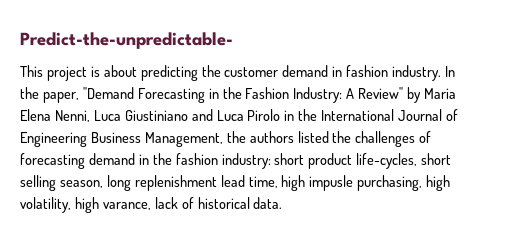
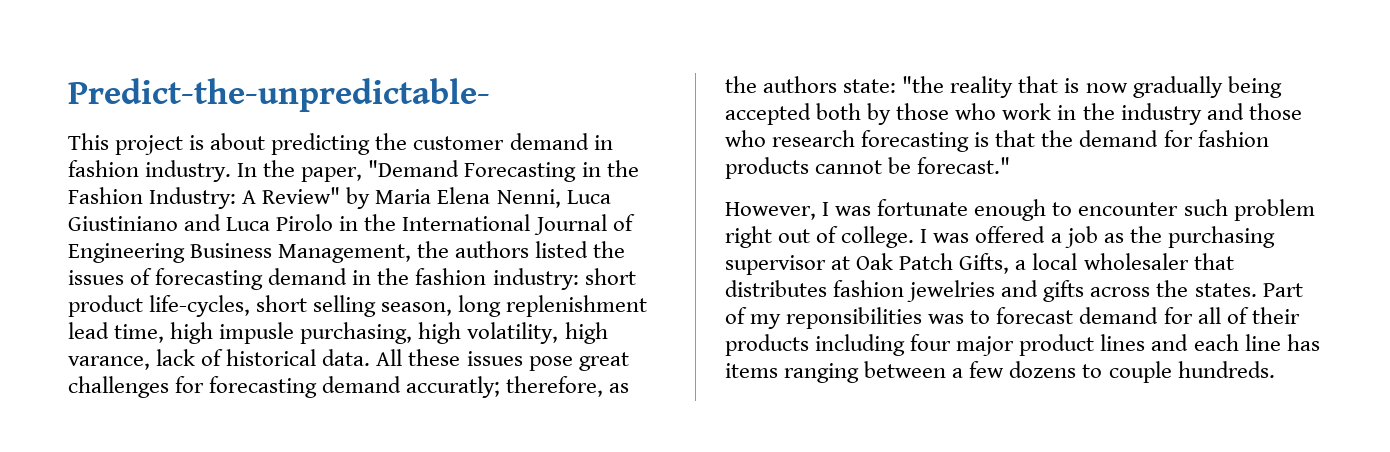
- In the paper, "Demand Forecasting in the Fashion Industry: A Review" by Maria Elena Nenni, Luca Giustiniano and Luca Pirolo in the International Journal of Engineering Business Management, the authors listed the challenges of forecasting demand in the fashion industry: short product life-cycles, short selling season, long replenishment lead time, high impusle purchasing, high volatility, high varance, lack of historical data.
+ In the paper, "Demand Forecasting in the Fashion Industry: A Review" by Maria Elena Nenni, Luca Giustiniano and Luca Pirolo in the International Journal of Engineering Business Management, the authors listed the issues of forecasting demand in the fashion industry: short product life-cycles, short selling season, long replenishment lead time, high impusle purchasing, high volatility, high varance, lack of historical data.
+ All these issues pose great challenges for forecasting demand accuratly; therefore, as the authors state: "the reality that is now gradually being accepted both by those who work in the industry and those who research forecasting is that the demand for fashion products cannot be forecast."
+ However, I was fortunate enough to encounter such problem right out of college. I was offered a job as the purchasing supervisor at Oak Patch Gifts, a local wholesaler that distributes fashion jewelries and gifts across the states. Part of my reponsibilities was to forecast demand for all of their products including four major product lines and each line has items ranging between a few dozens to couple hundreds.

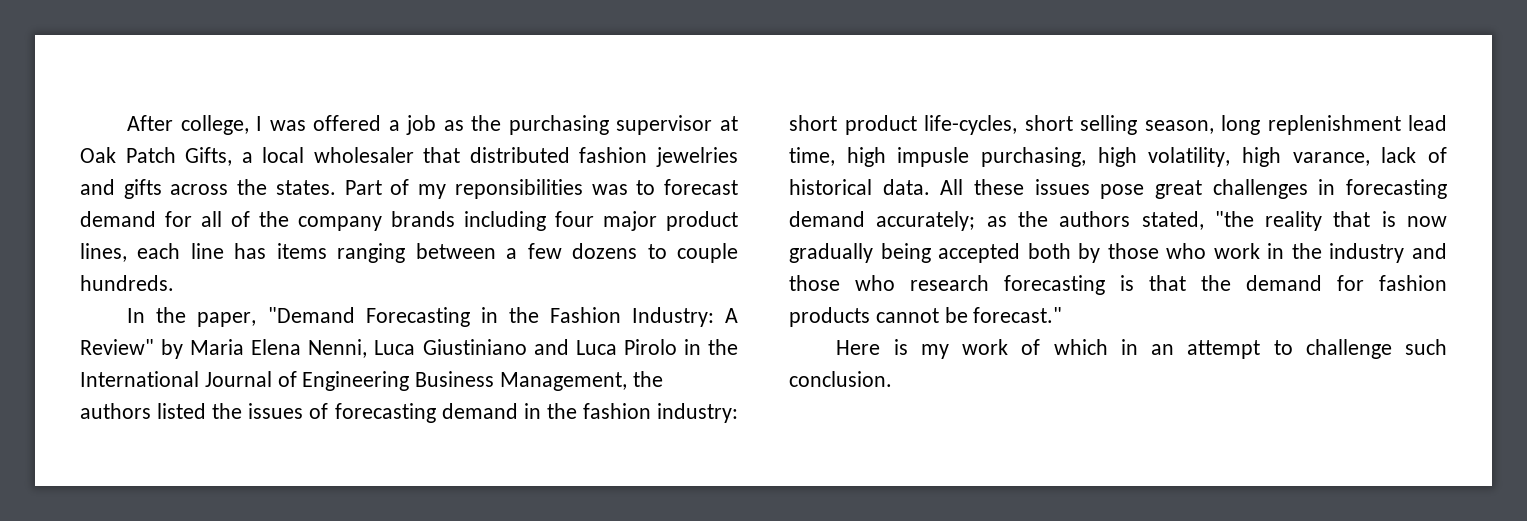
- Predict-the-unpredictable-
- This project is about predicting the customer demand in fashion industry. In the paper, "Demand Forecasting in the Fashion Industry:
+ After college, I was offered a job as the purchasing supervisor at Oak Patch Gifts, a local wholesaler that distributed fashion jewelries and gifts across the states. Part of my reponsibilities was to forecast demand for all of the company brands including four major product lines, each line has items ranging between a few dozens to couple hundreds.
+ In the paper, "Demand Forecasting in the Fashion Industry:
- All these issues pose great challenges for forecasting demand accuratly; therefore, as the authors state: "the reality that is now gradually being accepted both by those who work in the industry and those who research forecasting is that the demand for fashion products cannot be forecast."
+ All these issues pose great challenges in forecasting demand accurately; as the authors stated, "the reality that is now gradually being accepted both by those who work in the industry and those who research forecasting is that the demand for fashion products cannot be forecast."
- However, I was fortunate enough to encounter such problem right out of college. I was offered a job as the purchasing supervisor at Oak Patch Gifts, a local wholesaler that distributes fashion jewelries and gifts across the states. Part of my reponsibilities was to forecast demand for all of their products including four major product lines and each line has items ranging between a few dozens to couple hundreds.
+ Here is my work of which in an attempt to challenge such conclusion.

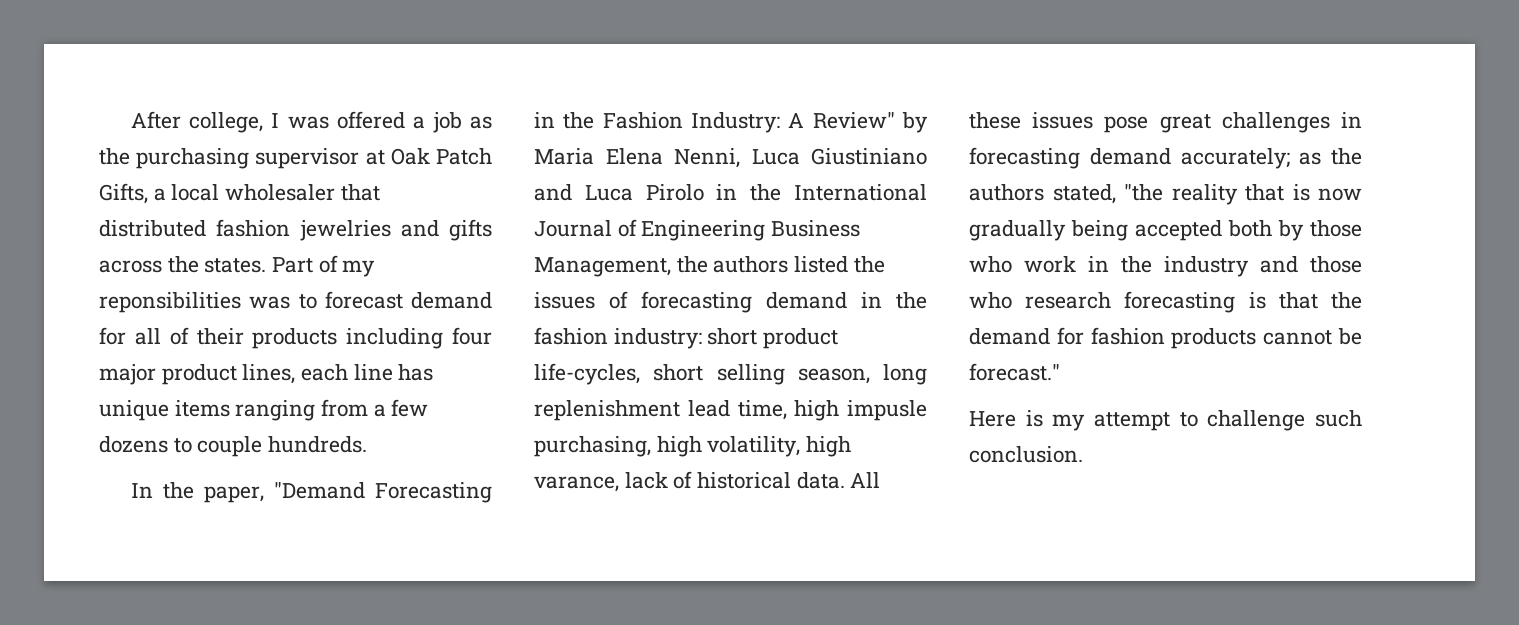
- Part of my reponsibilities was to forecast demand for all of the company brands including four major product lines, each line has items ranging between a few dozens to couple hundreds.
+ Part of my reponsibilities was to forecast demand for all of their products including four major product lines, each line has unique items ranging from a few dozens to couple hundreds.
- Here is my work of which in an attempt to challenge such conclusion.
+ Here is my attempt to challenge such conclusion.

